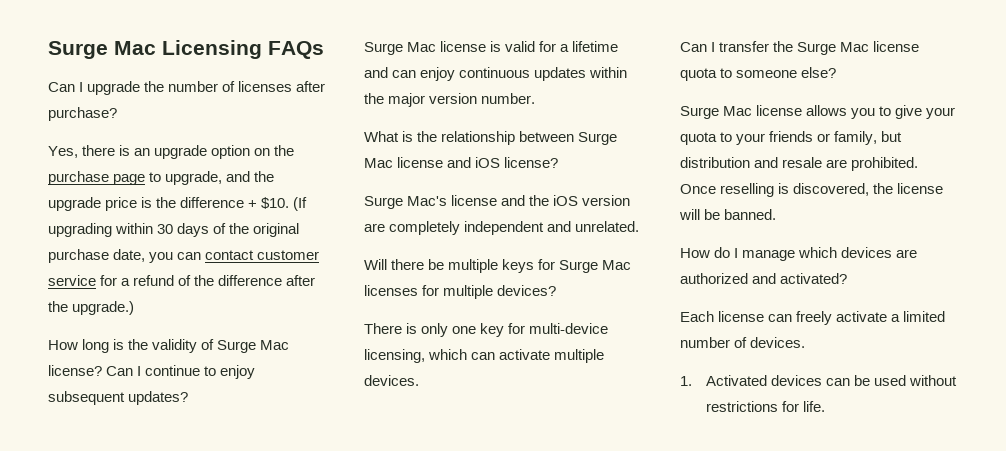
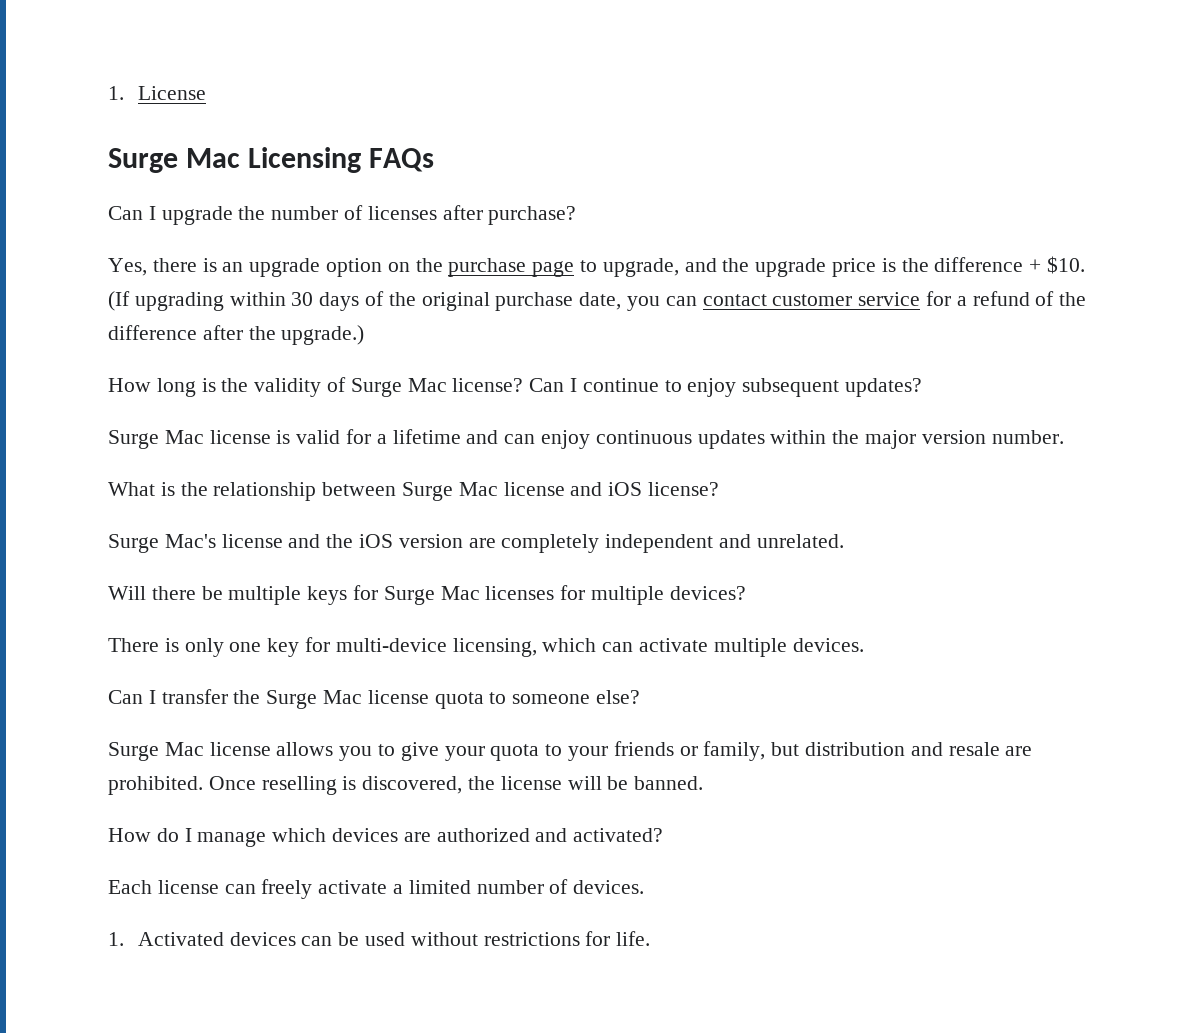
+ 1. License

